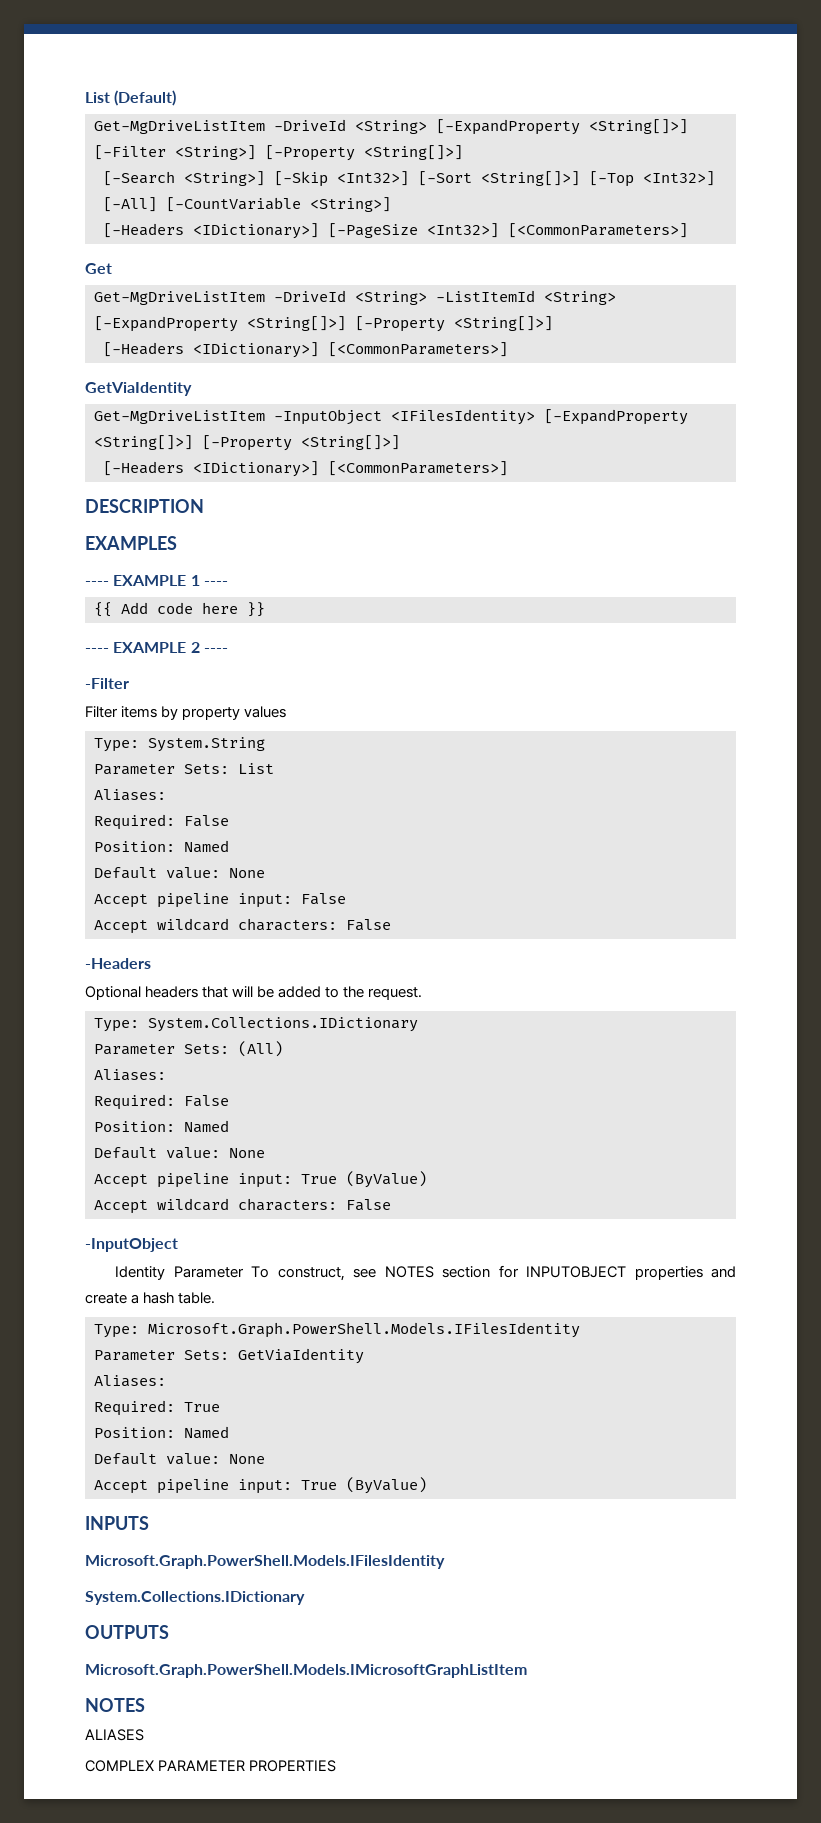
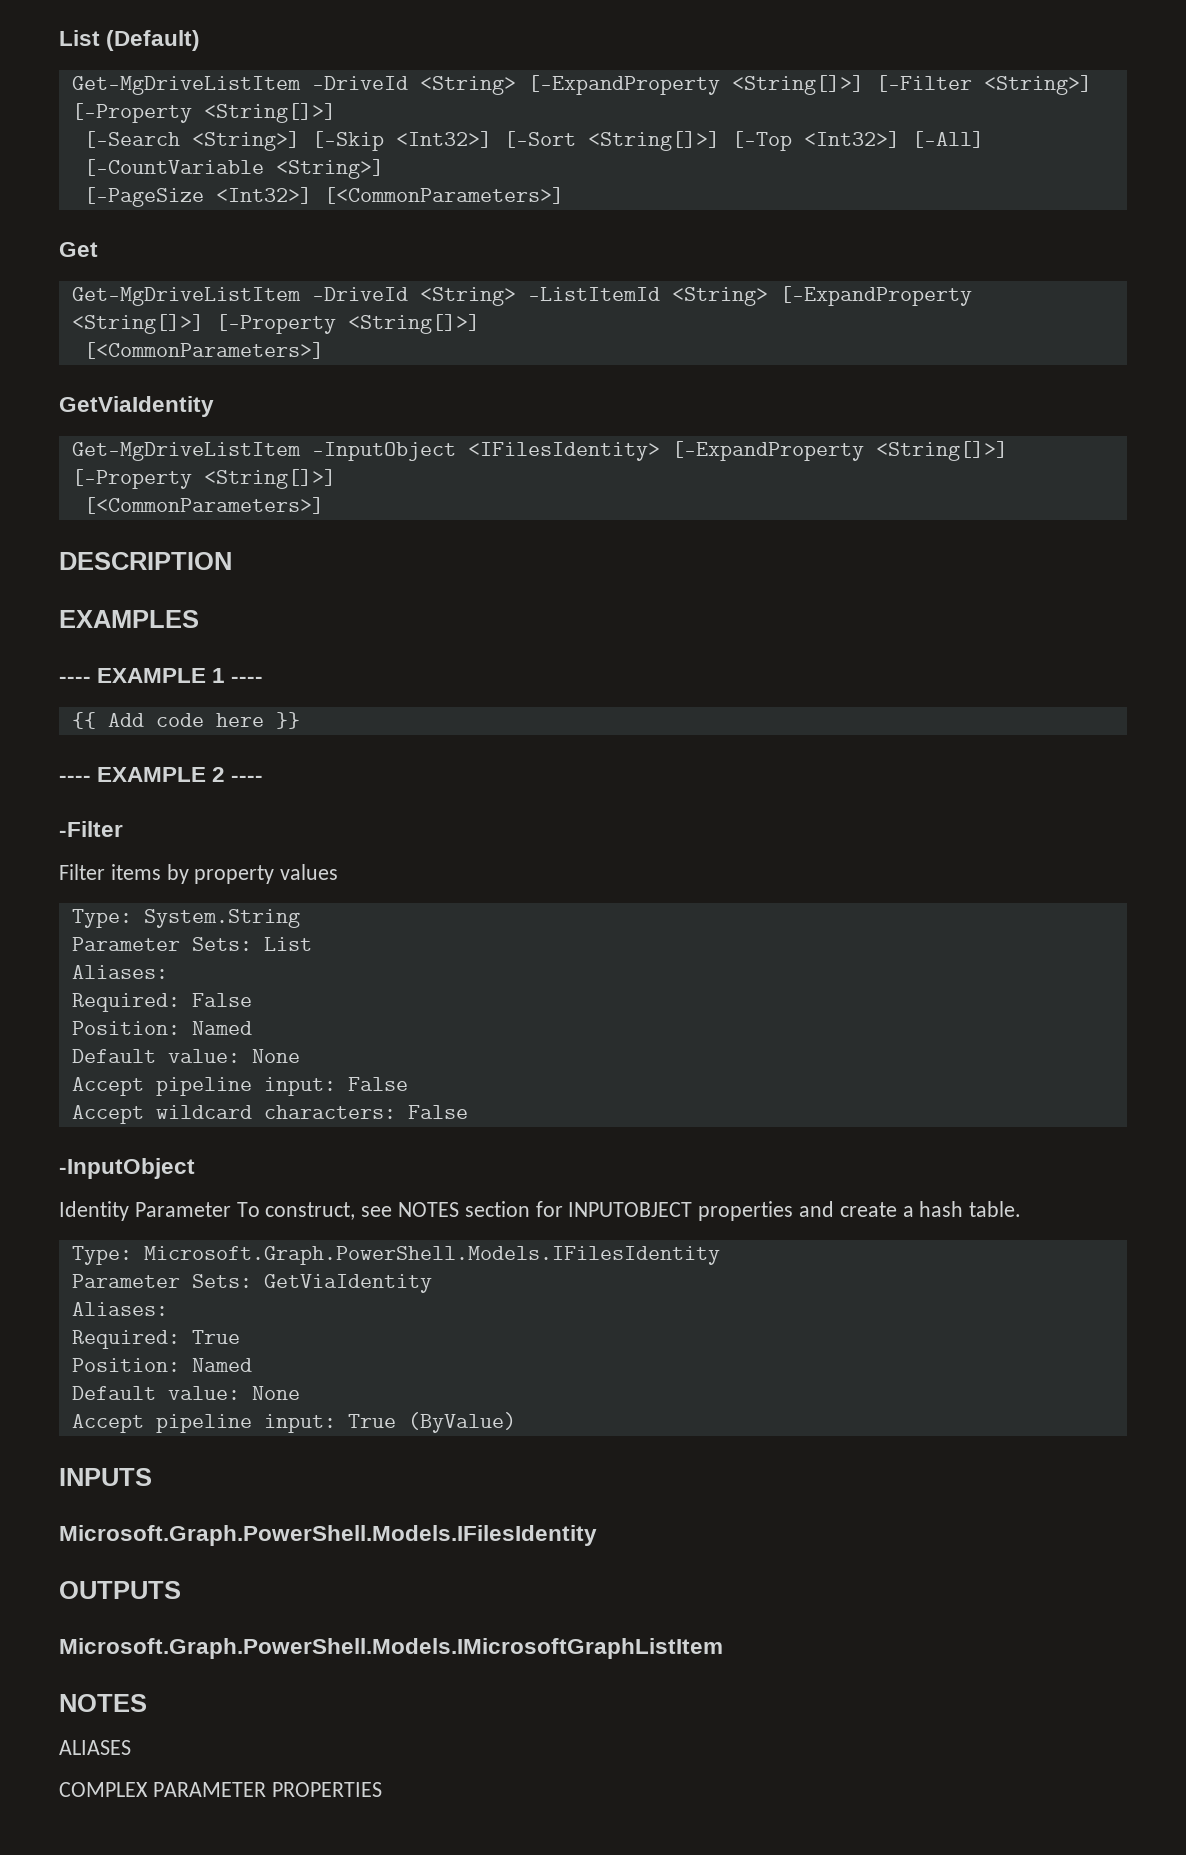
- [-Headers <IDictionary>] [-PageSize <Int32>] [<CommonParameters>]
+ [-PageSize <Int32>] [<CommonParameters>]
  Get-MgDriveListItem -DriveId <String> -ListItemId <String> [-ExpandProperty <String[]>] [-Property <String[]>]
- [-Headers <IDictionary>] [<CommonParameters>]
+ [<CommonParameters>]
  Get-MgDriveListItem -InputObject <IFilesIdentity> [-ExpandProperty <String[]>] [-Property <String[]>]
- [-Headers <IDictionary>] [<CommonParameters>]
+ [<CommonParameters>]
- -Headers
- Optional headers that will be added to the request.
- Type: System.Collections.IDictionary
- Parameter Sets: (All)
- Aliases:
- Required: False
- Position: Named
- Default value: None
- Accept pipeline input: True (ByValue)
- Accept wildcard characters: False
  INPUTS
  Microsoft.Graph.PowerShell.Models.IFilesIdentity
- System.Collections.IDictionary

